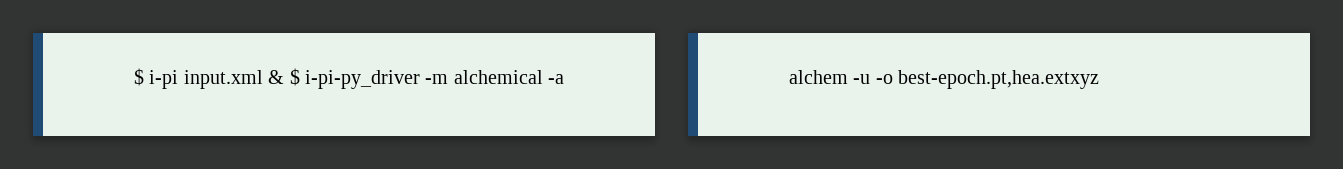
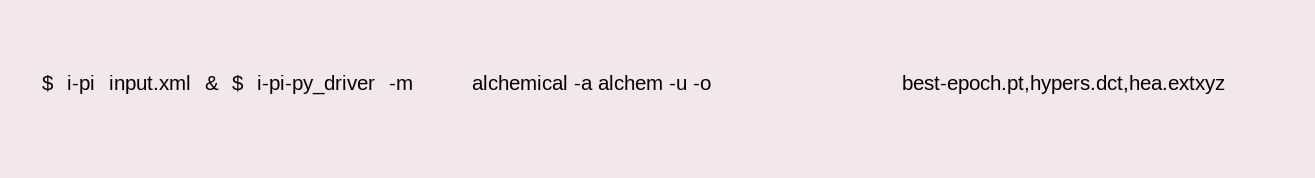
- $ i-pi input.xml & $ i-pi-py_driver -m alchemical -a alchem -u -o best-epoch.pt,hea.extxyz
+ $ i-pi input.xml & $ i-pi-py_driver -m alchemical -a alchem -u -o best-epoch.pt,hypers.dct,hea.extxyz

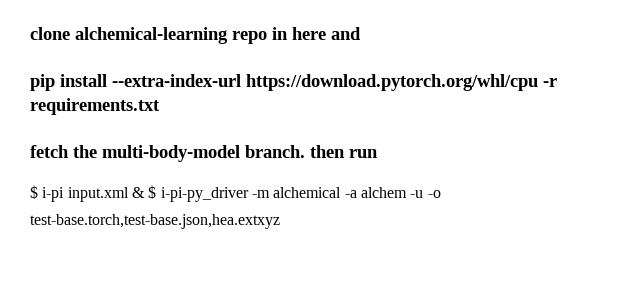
+ clone alchemical-learning repo in here and
+ pip install --extra-index-url https://download.pytorch.org/whl/cpu -r requirements.txt
+ fetch the multi-body-model branch. then run
- $ i-pi input.xml & $ i-pi-py_driver -m alchemical -a alchem -u -o best-epoch.pt,hypers.dct,hea.extxyz
+ $ i-pi input.xml & $ i-pi-py_driver -m alchemical -a alchem -u -o test-base.torch,test-base.json,hea.extxyz

